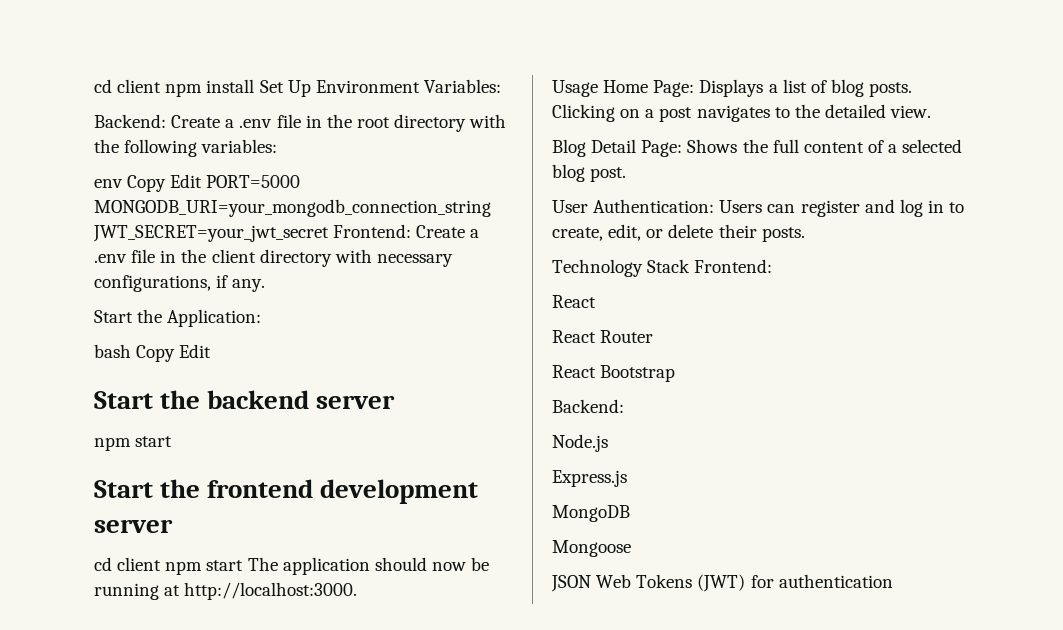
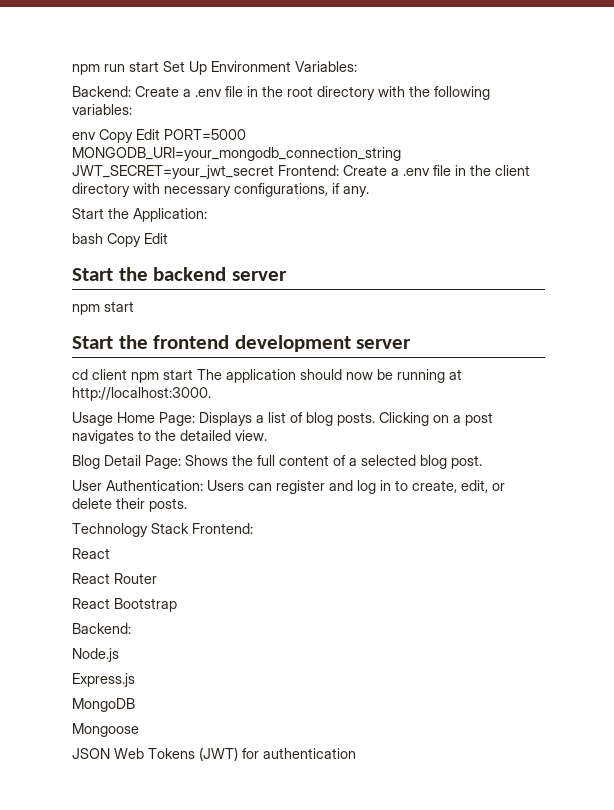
- cd client npm install Set Up Environment Variables:
+ npm run start Set Up Environment Variables:

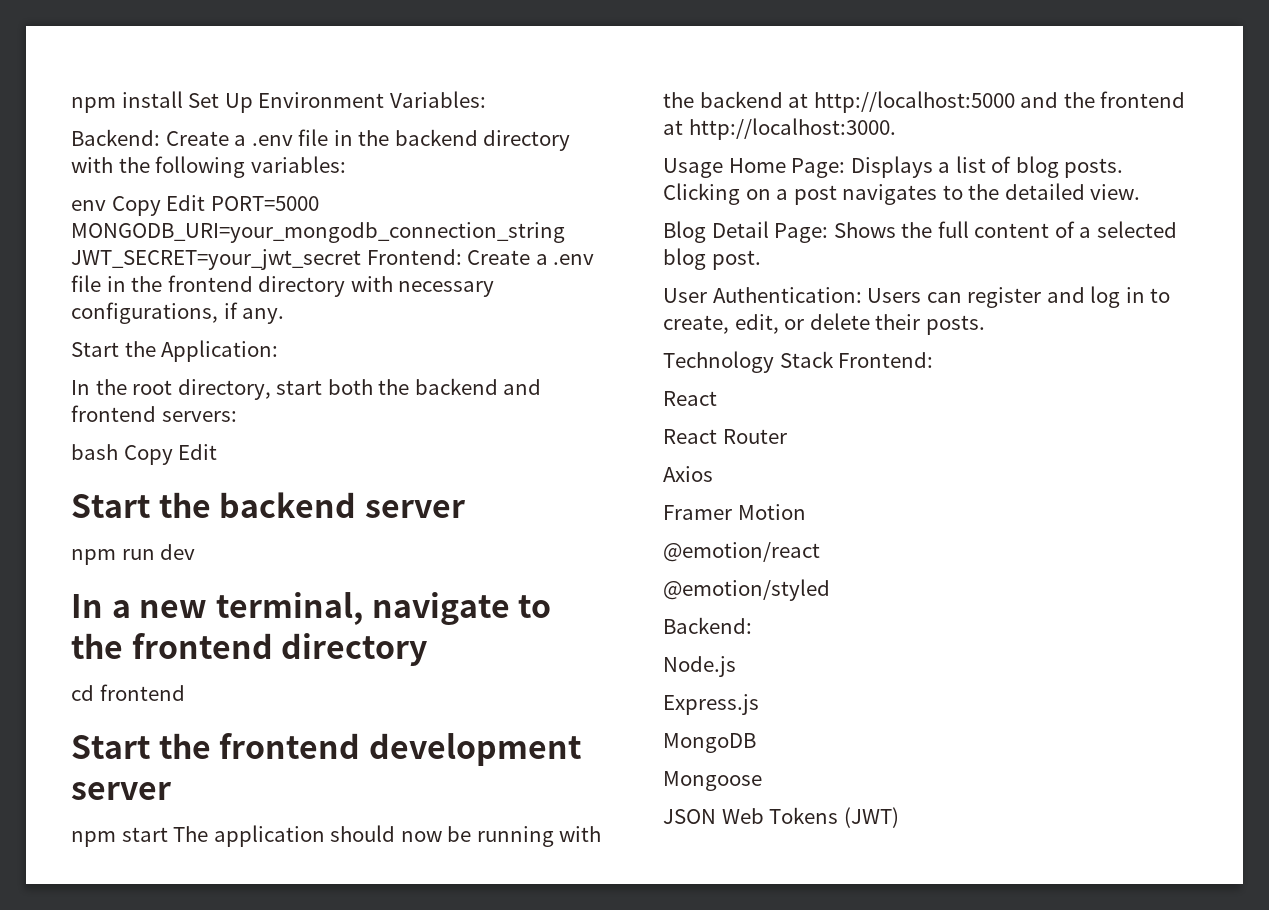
- npm run start Set Up Environment Variables:
+ npm install Set Up Environment Variables:
- Backend: Create a .env file in the root directory with the following variables:
+ Backend: Create a .env file in the backend directory with the following variables:
- env Copy Edit PORT=5000 MONGODB_URI=your_mongodb_connection_string JWT_SECRET=your_jwt_secret Frontend: Create a .env file in the client directory with necessary configurations, if any.
+ env Copy Edit PORT=5000 MONGODB_URI=your_mongodb_connection_string JWT_SECRET=your_jwt_secret Frontend: Create a .env file in the frontend directory with necessary configurations, if any.
+ In the root directory, start both the backend and frontend servers:
  Start the backend server
- npm start
+ npm run dev
+ In a new terminal, navigate to the frontend directory
+ cd frontend
- cd client npm start The application should now be running at http://localhost:3000.
+ npm start The application should now be running with the backend at http://localhost:5000 and the frontend at http://localhost:3000.
- React Bootstrap
+ Axios
+ Framer Motion
+ @emotion/react
+ @emotion/styled
- JSON Web Tokens (JWT) for authentication
+ JSON Web Tokens (JWT)

